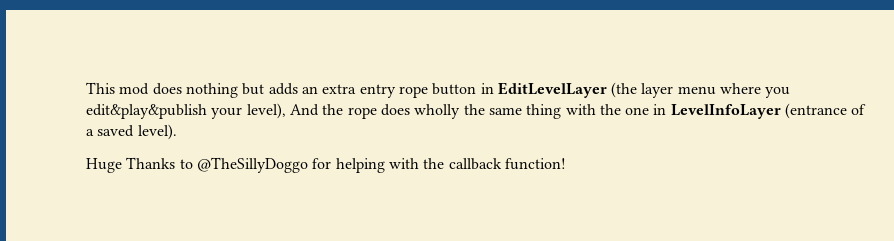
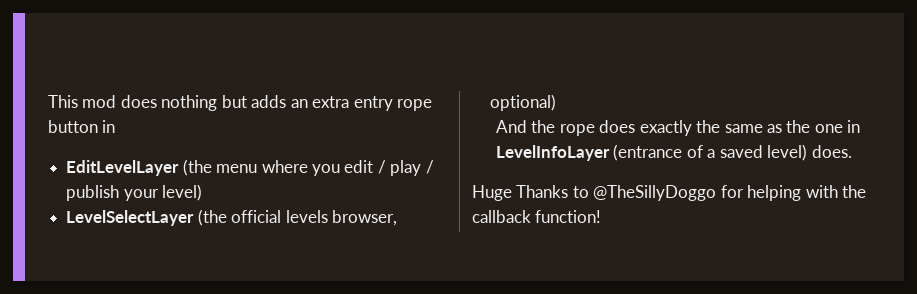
- This mod does nothing but adds an extra entry rope button in EditLevelLayer (the layer menu where you edit&play&publish your level), And the rope does wholly the same thing with the one in LevelInfoLayer (entrance of a saved level).
+ This mod does nothing but adds an extra entry rope button in
+ EditLevelLayer (the menu where you edit / play / publish your level)
+ LevelSelectLayer (the official levels browser, optional)
+ And the rope does exactly the same as the one in LevelInfoLayer (entrance of a saved level) does.

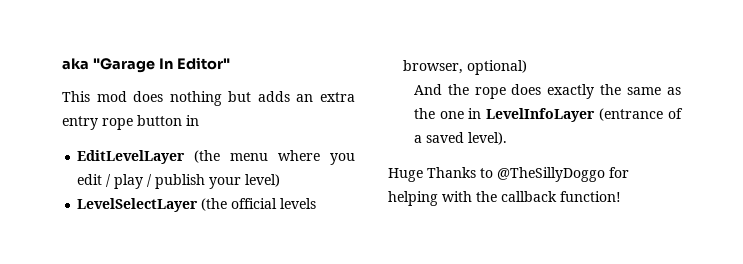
+ aka "Garage In Editor"
- And the rope does exactly the same as the one in LevelInfoLayer (entrance of a saved level) does.
+ And the rope does exactly the same as the one in LevelInfoLayer (entrance of a saved level).

